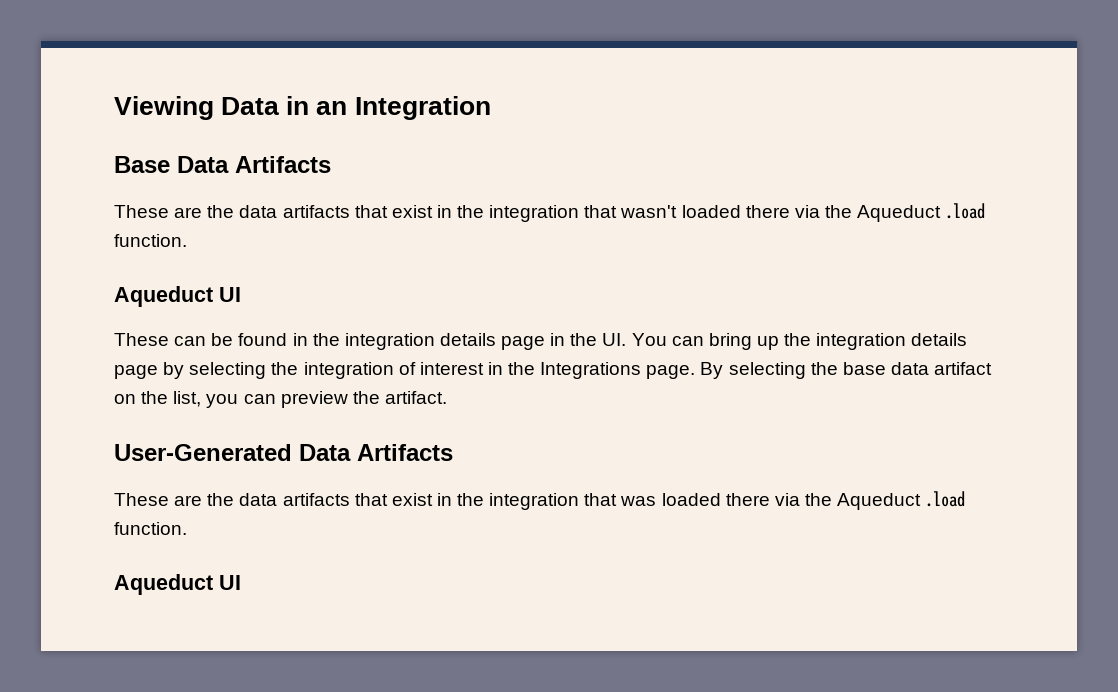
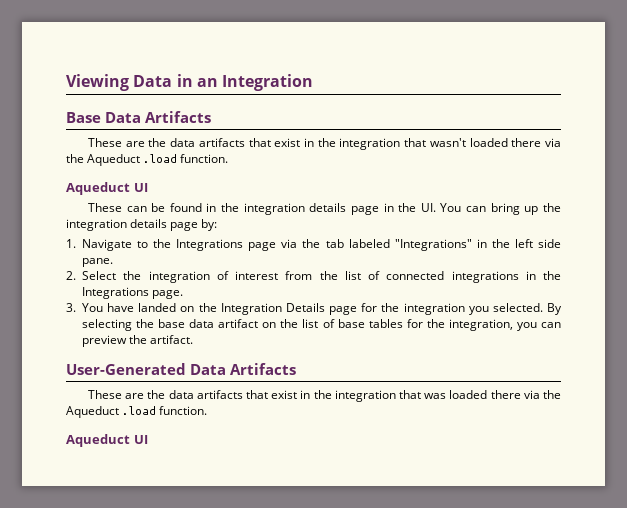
- These can be found in the integration details page in the UI. You can bring up the integration details page by selecting the integration of interest in the Integrations page.
+ These can be found in the integration details page in the UI. You can bring up the integration details page by:
+ 1. Navigate to the Integrations page via the tab labeled "Integrations" in the left side pane.
+ 2. Select the integration of interest from the list of connected integrations in the Integrations page.
+ 3. You have landed on the Integration Details page for the integration you selected.
- By selecting the base data artifact on the list, you can preview the artifact.
+ By selecting the base data artifact on the list of base tables for the integration, you can preview the artifact.

